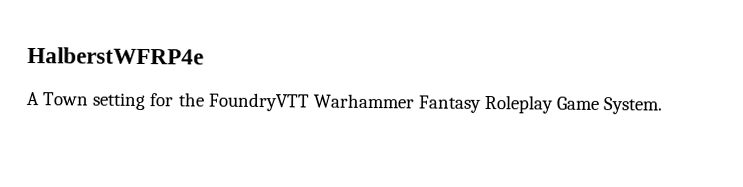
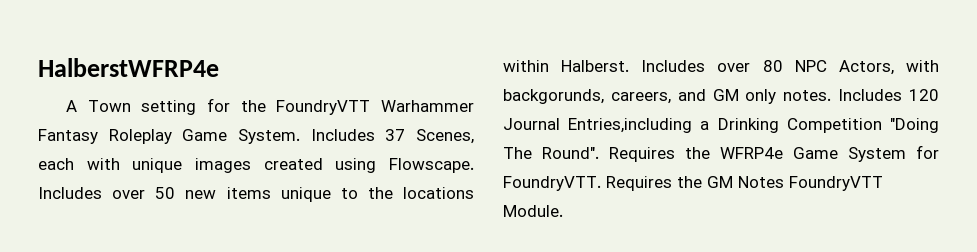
+ Includes 37 Scenes, each with unique images created using Flowscape. Includes over 50 new items unique to the locations within Halberst. Includes over 80 NPC Actors, with backgorunds, careers, and GM only notes. Includes 120 Journal Entries,including a Drinking Competition "Doing The Round". Requires the WFRP4e Game System for FoundryVTT. Requires the GM Notes FoundryVTT Module.

